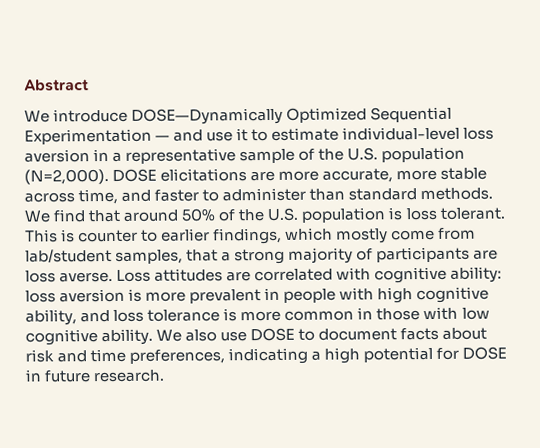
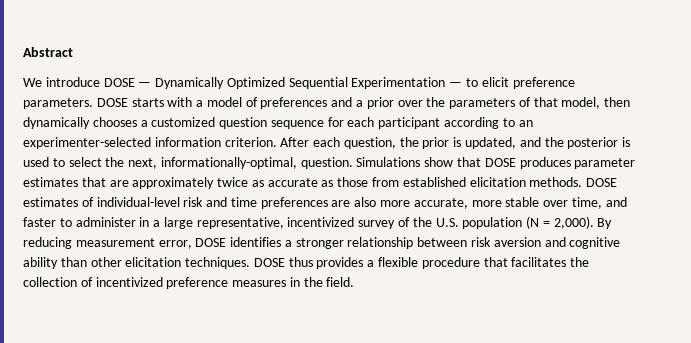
- We introduce DOSE—Dynamically Optimized Sequential Experimentation — and use it to estimate individual-level loss aversion in a representative sample of the U.S. population (N=2,000). DOSE elicitations are more accurate, more stable across time, and faster to administer than standard methods. We find that around 50% of the U.S. population is loss tolerant. This is counter to earlier findings, which mostly come from lab/student samples, that a strong majority of participants are loss averse. Loss attitudes are correlated with cognitive ability: loss aversion is more prevalent in people with high cognitive ability, and loss tolerance is more common in those with low cognitive ability. We also use DOSE to document facts about risk and time preferences, indicating a high potential for DOSE in future research.
+ We introduce DOSE — Dynamically Optimized Sequential Experimentation — to elicit preference parameters. DOSE starts with a model of preferences and a prior over the parameters of that model, then dynamically chooses a customized question sequence for each participant according to an experimenter-selected information criterion. After each question, the prior is updated, and the posterior is used to select the next, informationally-optimal, question. Simulations show that DOSE produces parameter estimates that are approximately twice as accurate as those from established elicitation methods. DOSE estimates of individual-level risk and time preferences are also more accurate, more stable over time, and faster to administer in a large representative, incentivized survey of the U.S. population (N = 2,000). By reducing measurement error, DOSE identifies a stronger relationship between risk aversion and cognitive ability than other elicitation techniques. DOSE thus provides a flexible procedure that facilitates the collection of incentivized preference measures in the field.

